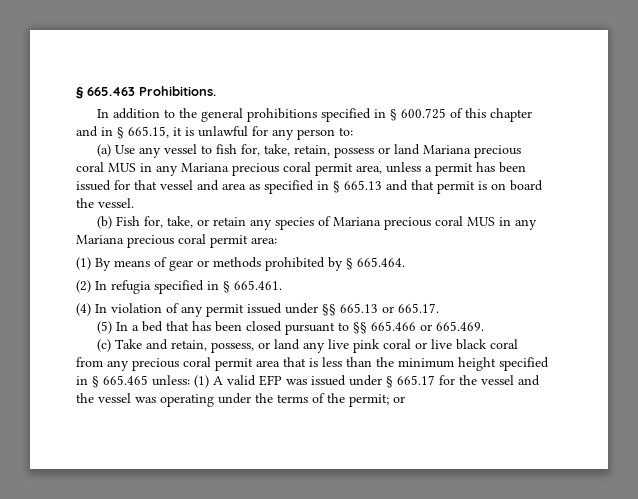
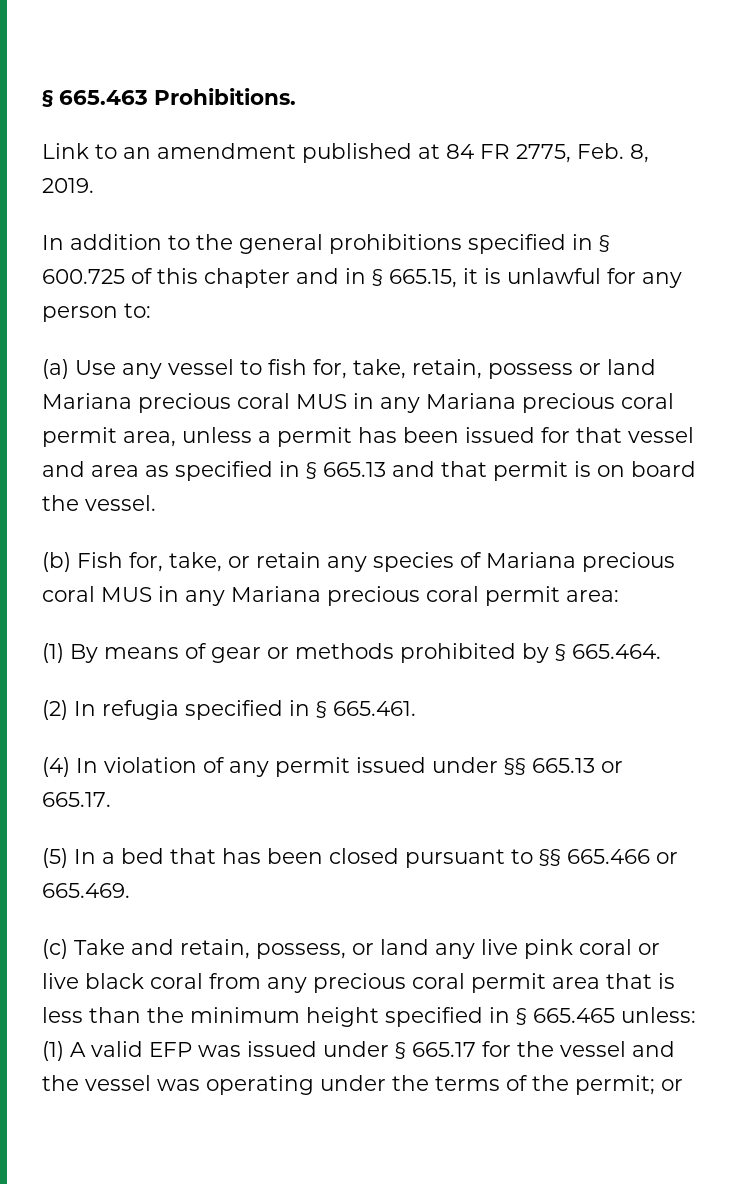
+ Link to an amendment published at 84 FR 2775, Feb. 8, 2019.

